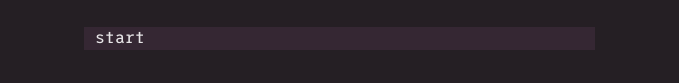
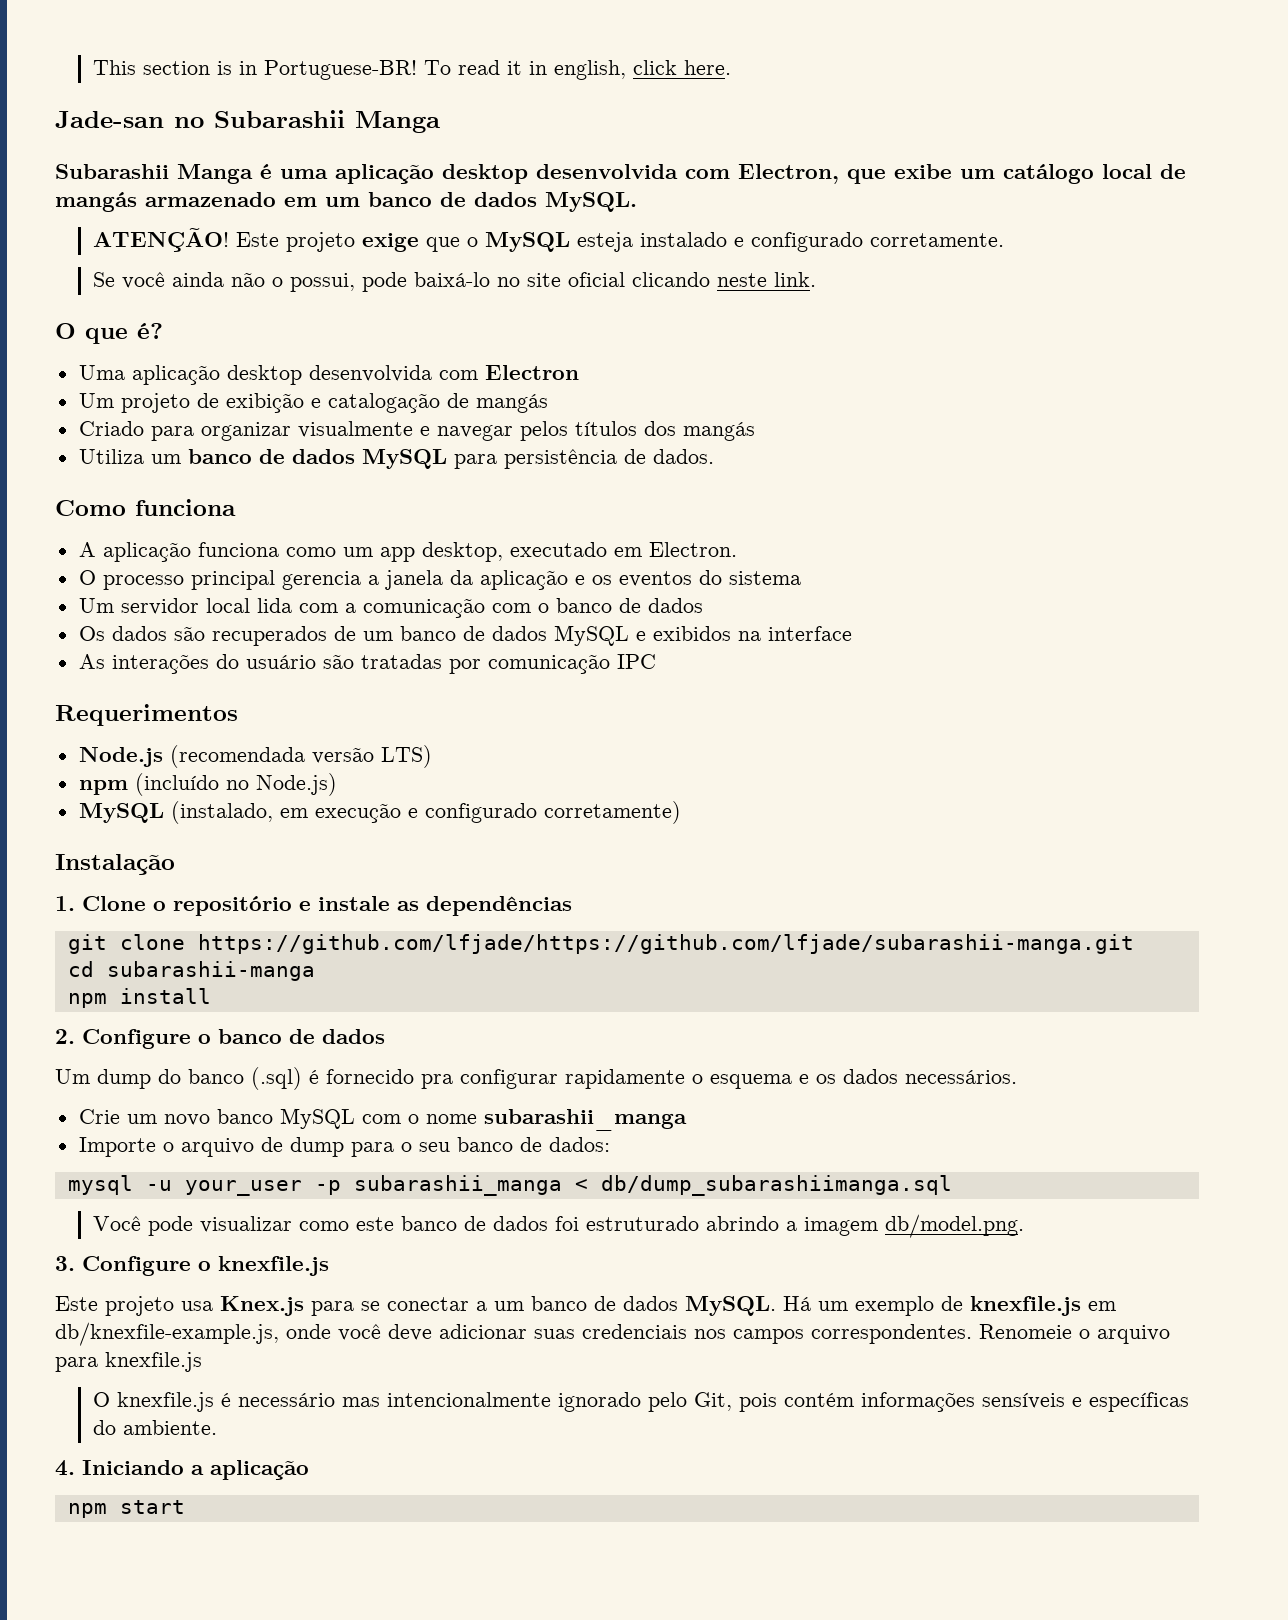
- start
+ This section is in Portuguese-BR! To read it in english, click here.
+ Jade-san no Subarashii Manga
+ Subarashii Manga é uma aplicação desktop desenvolvida com Electron, que exibe um catálogo local de mangás armazenado em um banco de dados MySQL.
+ ATENÇÃO! Este projeto exige que o MySQL esteja instalado e configurado corretamente.
+ Se você ainda não o possui, pode baixá-lo no site oficial clicando neste link.
+ O que é?
+ Uma aplicação desktop desenvolvida com Electron
+ Um projeto de exibição e catalogação de mangás
+ Criado para organizar visualmente e navegar pelos títulos dos mangás
+ Utiliza um banco de dados MySQL para persistência de dados.
+ Como funciona
+ A aplicação funciona como um app desktop, executado em Electron.
+ O processo principal gerencia a janela da aplicação e os eventos do sistema
+ Um servidor local lida com a comunicação com o banco de dados
+ Os dados são recuperados de um banco de dados MySQL e exibidos na interface
+ As interações do usuário são tratadas por comunicação IPC
+ Requerimentos
+ Node.js (recomendada versão LTS)
+ npm (incluído no Node.js)
+ MySQL (instalado, em execução e configurado corretamente)
+ Instalação
+ 1. Clone o repositório e instale as dependências
+ git clone https://github.com/lfjade/https://github.com/lfjade/subarashii-manga.git
+ cd subarashii-manga
+ npm install
+ 2. Configure o banco de dados
+ Um dump do banco (.sql) é fornecido pra configurar rapidamente o esquema e os dados necessários.
+ Crie um novo banco MySQL com o nome subarashii_manga
+ Importe o arquivo de dump para o seu banco de dados:
+ mysql -u your_user -p subarashii_manga < db/dump_subarashiimanga.sql
+ Você pode visualizar como este banco de dados foi estruturado abrindo a imagem db/model.png.
+ 3. Configure o knexfile.js
+ Este projeto usa Knex.js para se conectar a um banco de dados MySQL. Há um exemplo de knexfile.js em db/knexfile-example.js, onde você deve adicionar suas credenciais nos campos correspondentes. Renomeie o arquivo para knexfile.js
+ O knexfile.js é necessário mas intencionalmente ignorado pelo Git, pois contém informações sensíveis e específicas do ambiente.
+ 4. Iniciando a aplicação
+ npm start

